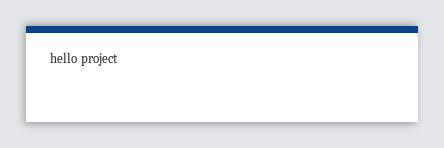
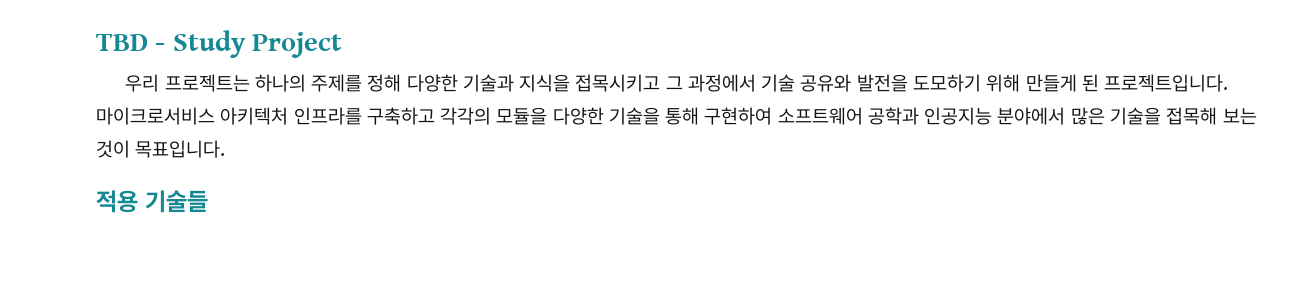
- hello project
+ TBD - Study Project
+ 우리 프로젝트는 하나의 주제를 정해 다양한 기술과 지식을 접목시키고 그 과정에서 기술 공유와 발전을 도모하기 위해 만들게 된 프로젝트입니다. 마이크로서비스 아키텍처 인프라를 구축하고 각각의 모듈을 다양한 기술을 통해 구현하여 소프트웨어 공학과 인공지능 분야에서 많은 기술을 접목해 보는 것이 목표입니다.
+ 적용 기술들

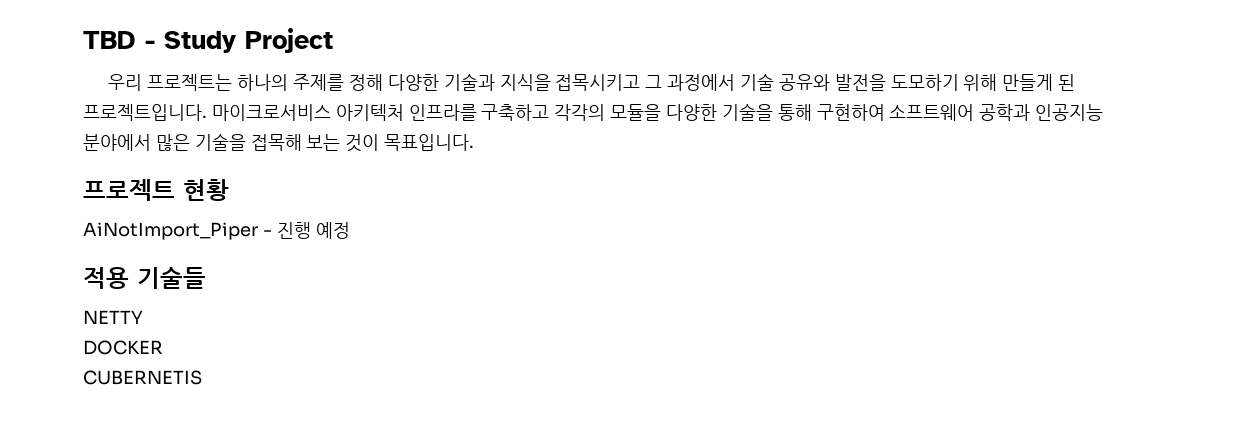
+ 프로젝트 현황
+ AiNotImport_Piper - 진행 예정
+ NETTY
+ DOCKER
+ CUBERNETIS

